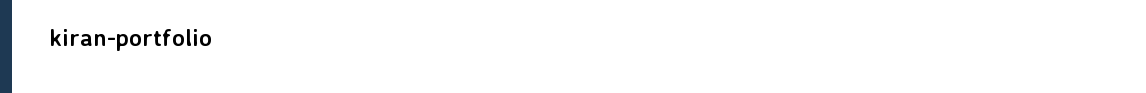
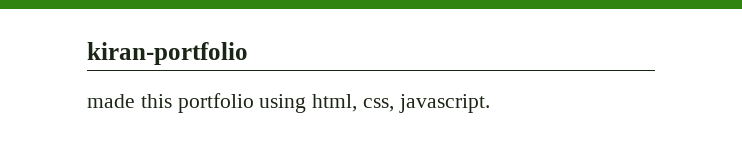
+ made this portfolio using html, css, javascript.

